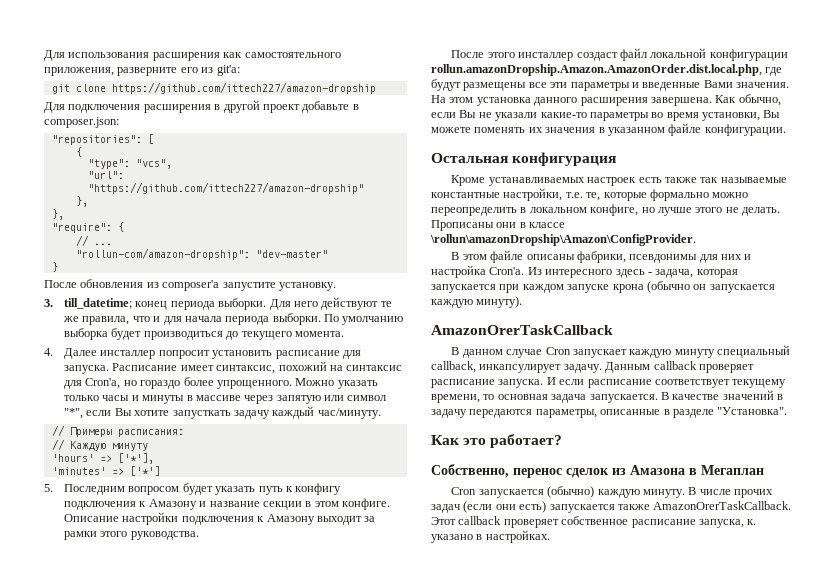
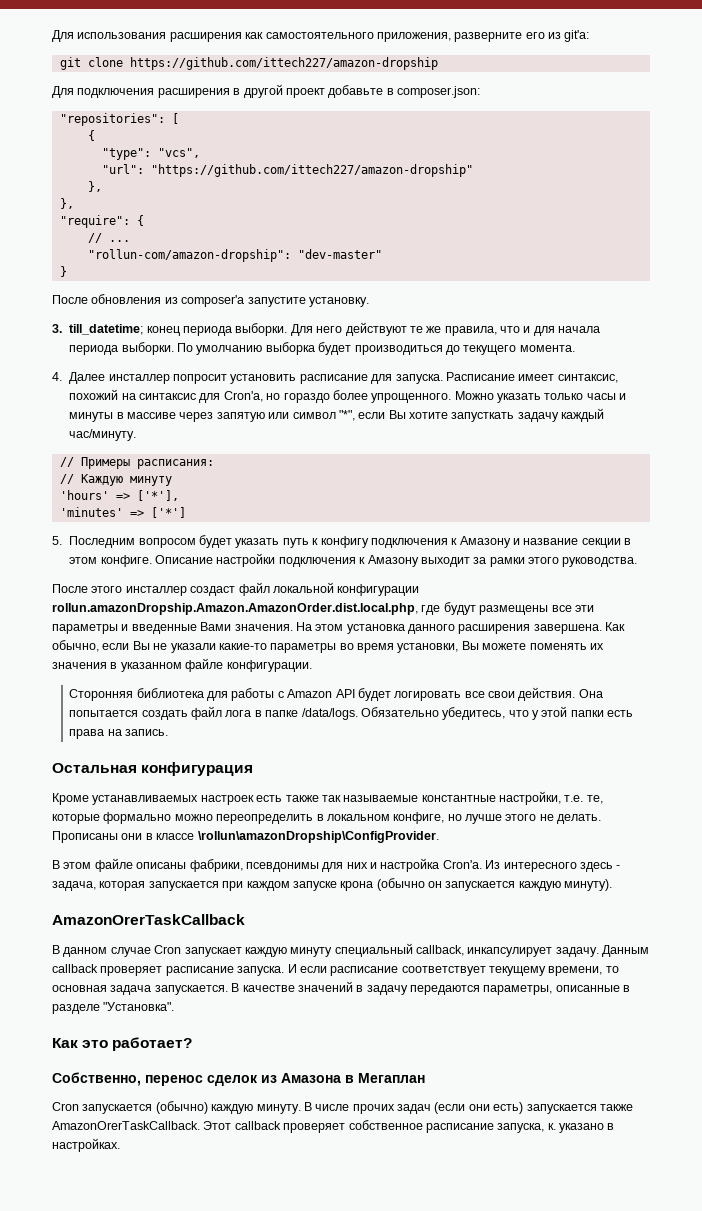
+ Сторонняя библиотека для работы с Amazon API будет логировать все свои действия. Она попытается создать файл лога в папке /data/logs. Обязательно убедитесь, что у этой папки есть права на запись.
- Прописаны они в классе \rollun\amazonDropship\Amazon\ConfigProvider.
+ Прописаны они в классе \rollun\amazonDropship\ConfigProvider.

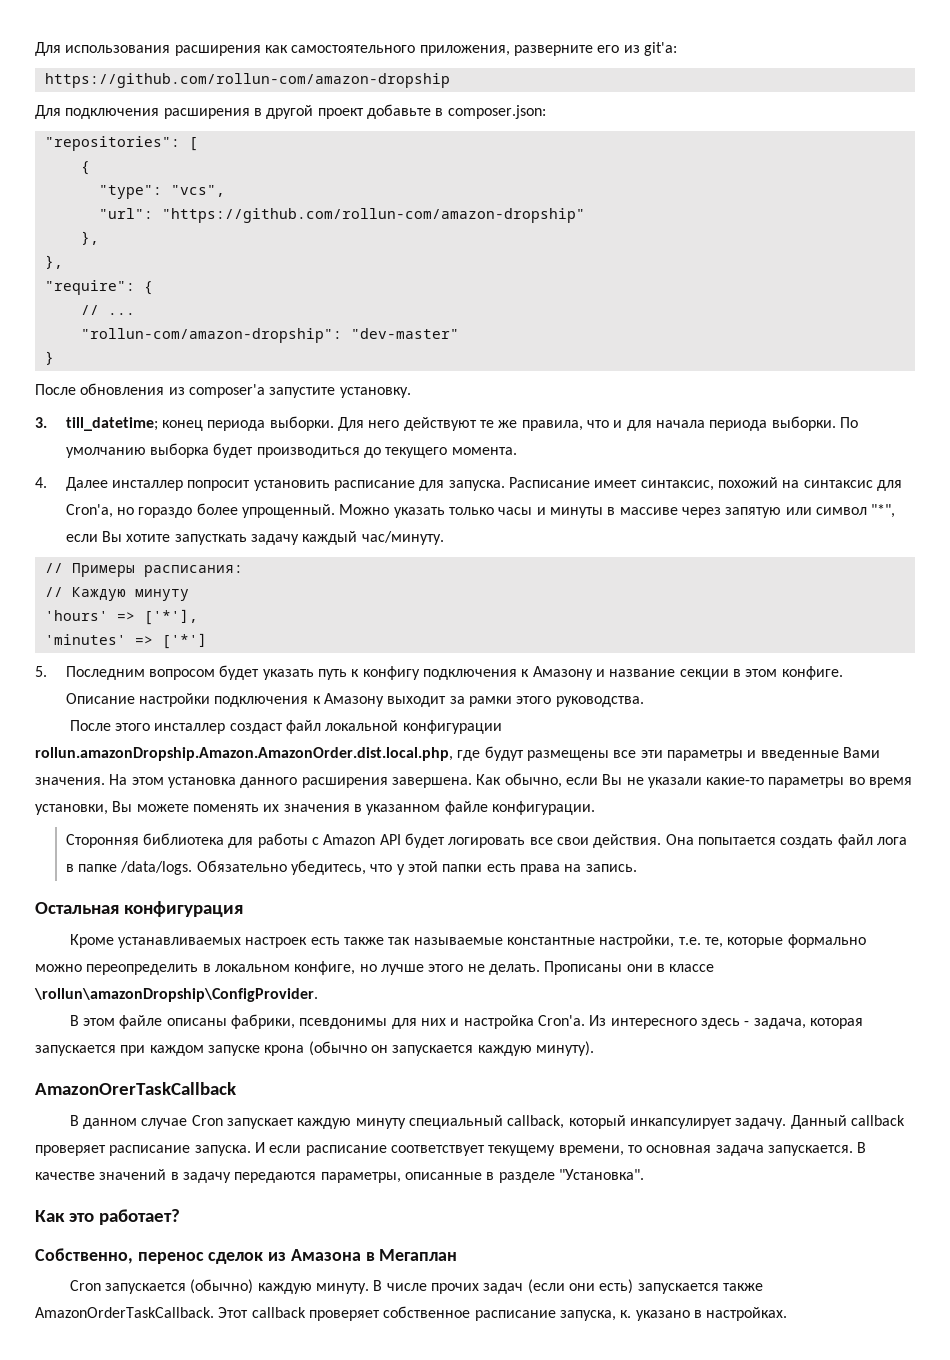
- git clone https://github.com/ittech227/amazon-dropship
+ https://github.com/rollun-com/amazon-dropship
- "url": "https://github.com/ittech227/amazon-dropship"
+ "url": "https://github.com/rollun-com/amazon-dropship"
- Расписание имеет синтаксис, похожий на синтаксис для Cron'а, но гораздо более упрощенного.
+ Расписание имеет синтаксис, похожий на синтаксис для Cron'а, но гораздо более упрощенный.
- В данном случае Cron запускает каждую минуту специальный callback, инкапсулирует задачу.
+ В данном случае Cron запускает каждую минуту специальный callback, который инкапсулирует задачу.
- Данным callback проверяет расписание запуска.
+ Данный callback проверяет расписание запуска.
- В числе прочих задач (если они есть) запускается также AmazonOrerTaskCallback.
+ В числе прочих задач (если они есть) запускается также AmazonOrderTaskCallback.

